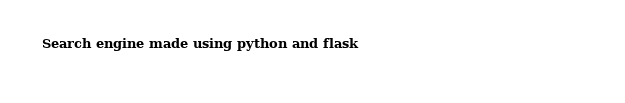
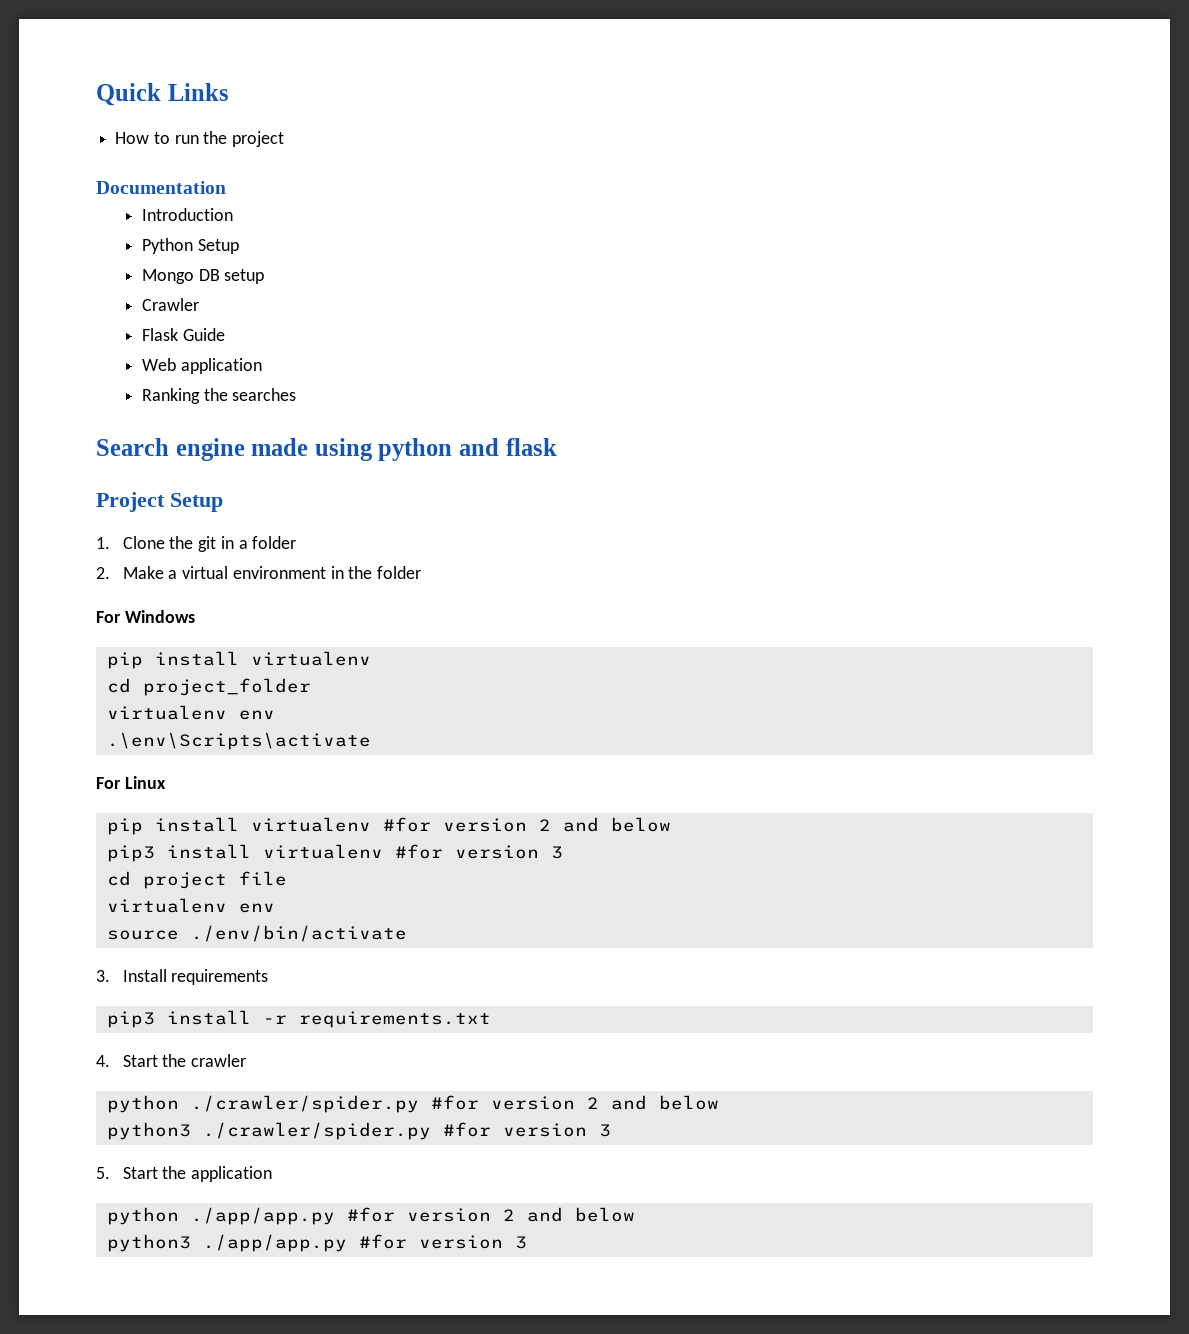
+ Quick Links
+ How to run the project
+ Documentation
+ Introduction
+ Python Setup
+ Mongo DB setup
+ Crawler
+ Flask Guide
+ Web application
+ Ranking the searches
+ Project Setup
+ 1. Clone the git in a folder
+ 2. Make a virtual environment in the folder
+ For Windows
+ pip install virtualenv
+ cd project_folder
+ virtualenv env
+ .\env\Scripts\activate
+ For Linux
+ pip install virtualenv #for version 2 and below
+ pip3 install virtualenv #for version 3
+ cd project file
+ virtualenv env
+ source ./env/bin/activate
+ 3. Install requirements
+ pip3 install -r requirements.txt
+ 4. Start the crawler
+ python ./crawler/spider.py #for version 2 and below
+ python3 ./crawler/spider.py #for version 3
+ 5. Start the application
+ python ./app/app.py #for version 2 and below
+ python3 ./app/app.py #for version 3

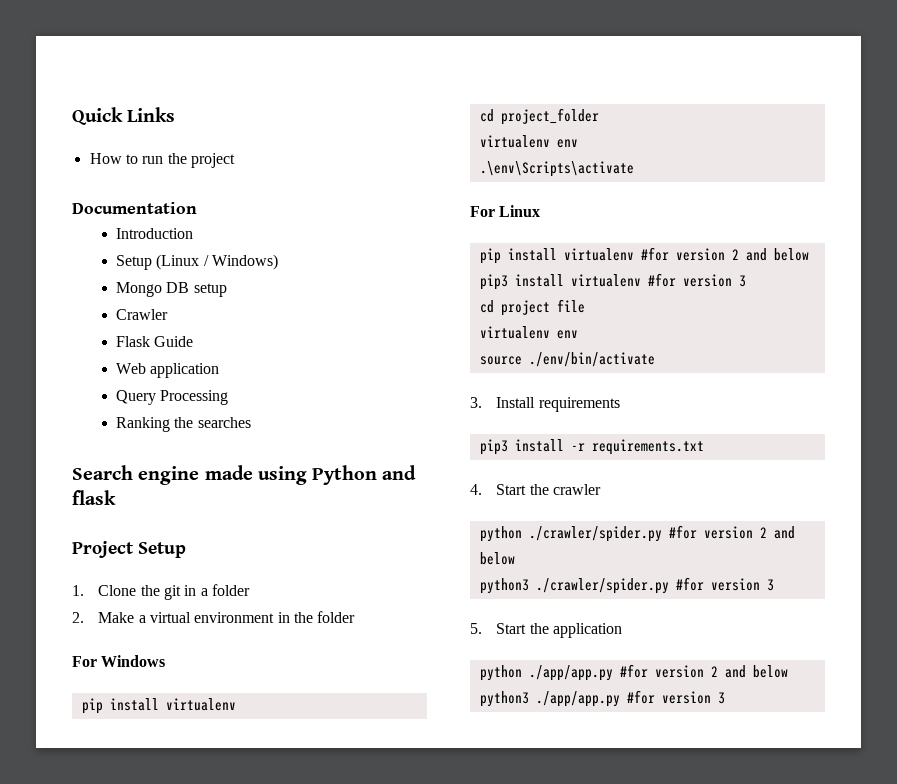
- Python Setup
+ Setup (Linux / Windows)
+ Query Processing
- Search engine made using python and flask
+ Search engine made using Python and flask

